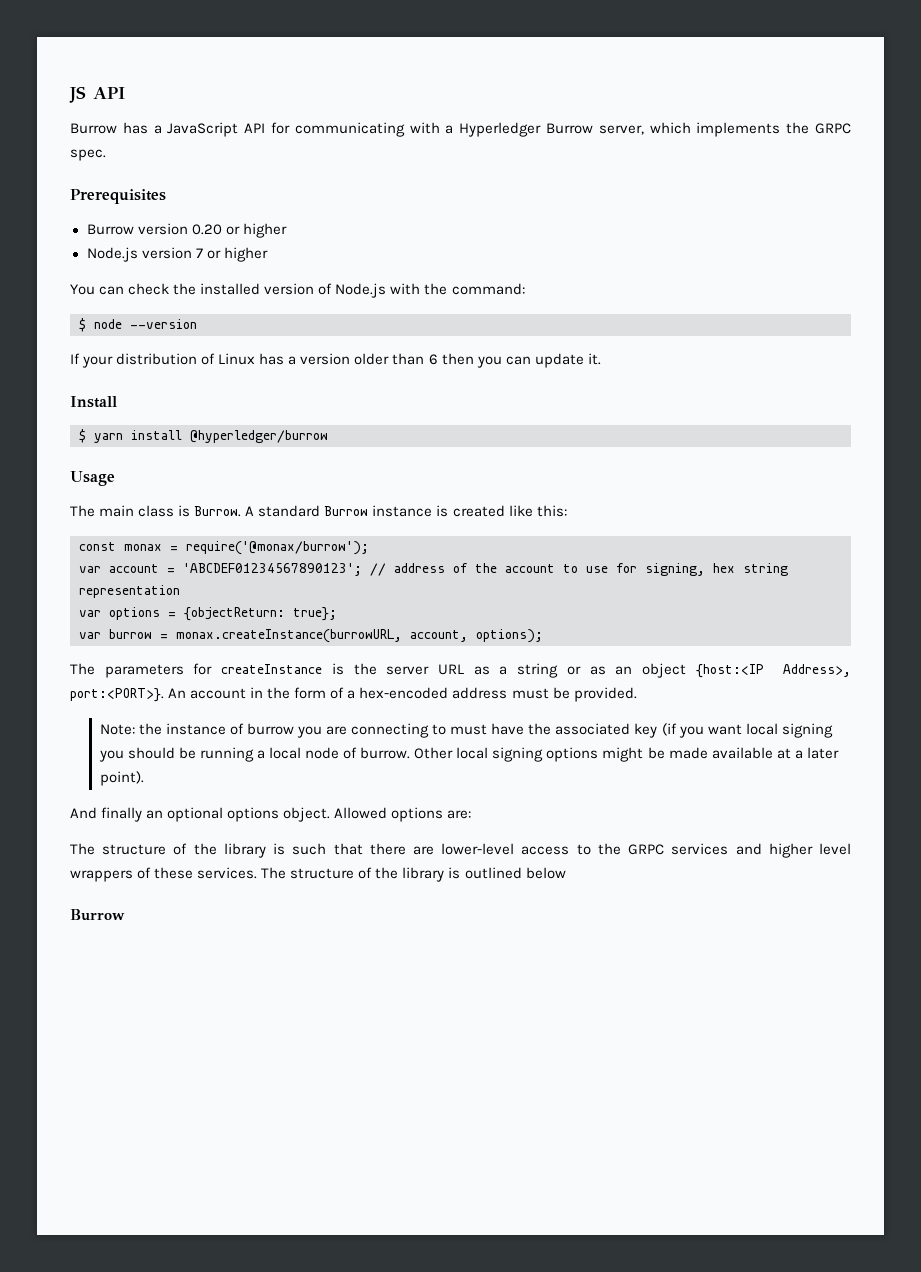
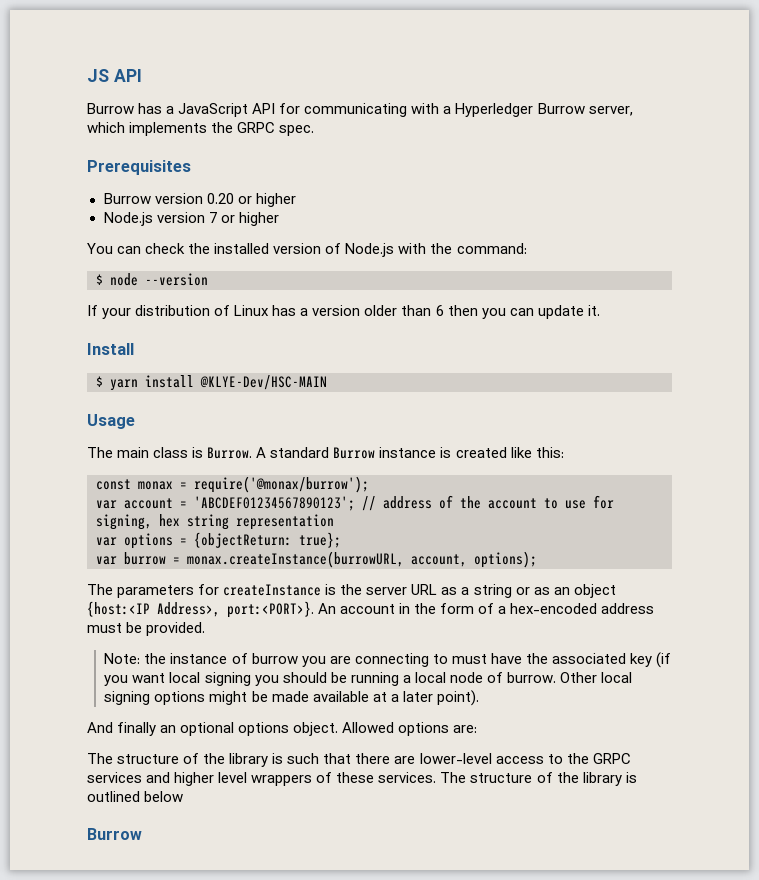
- $ yarn install @hyperledger/burrow
+ $ yarn install @KLYE-Dev/HSC-MAIN

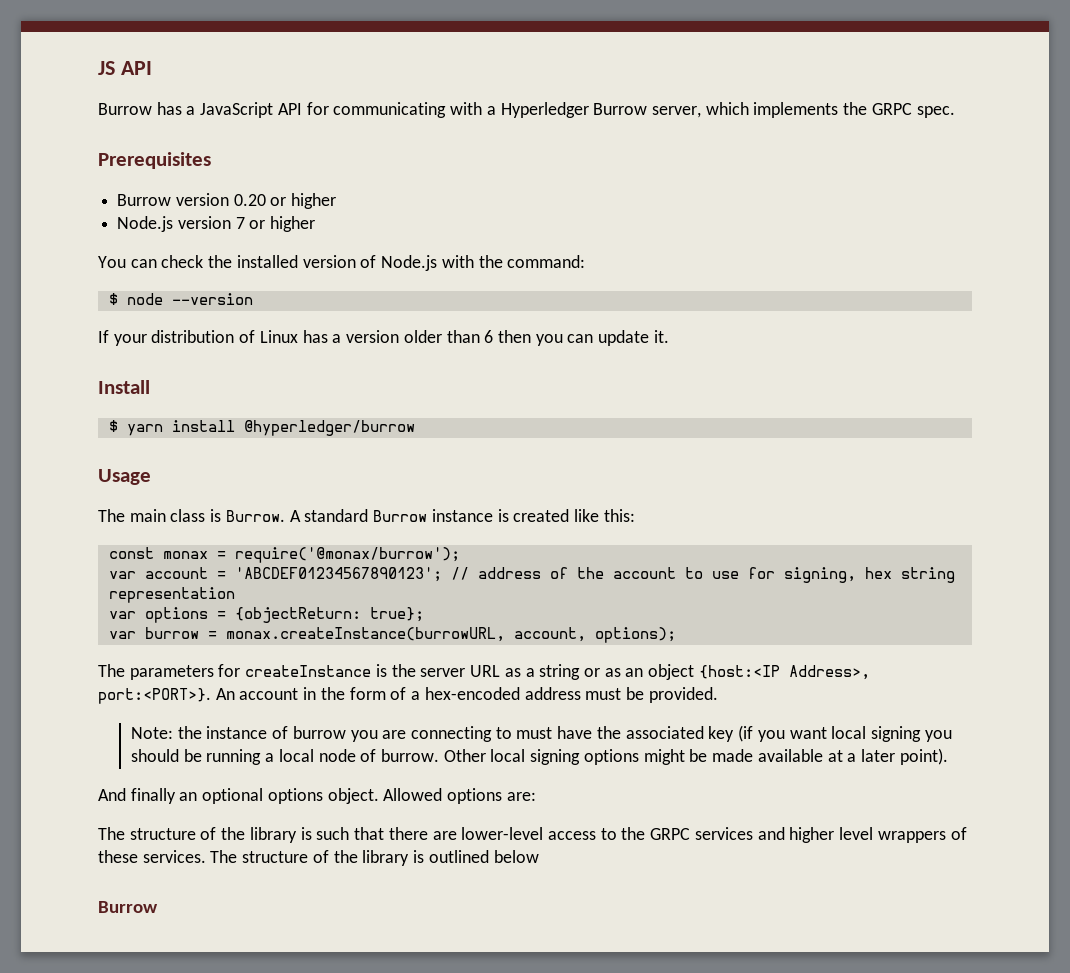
- $ yarn install @KLYE-Dev/HSC-MAIN
+ $ yarn install @hyperledger/burrow

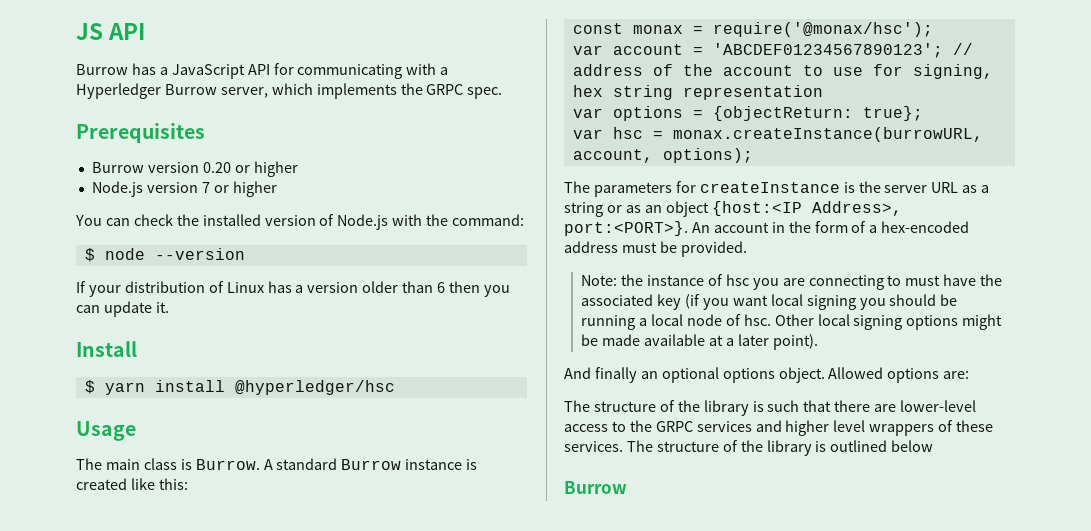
- $ yarn install @hyperledger/burrow
+ $ yarn install @hyperledger/hsc
- const monax = require('@monax/burrow');
+ const monax = require('@monax/hsc');
- var burrow = monax.createInstance(burrowURL, account, options);
+ var hsc = monax.createInstance(burrowURL, account, options);
- Note: the instance of burrow you are connecting to must have the associated key (if you want local signing you should be running a local node of burrow.
+ Note: the instance of hsc you are connecting to must have the associated key (if you want local signing you should be running a local node of hsc.

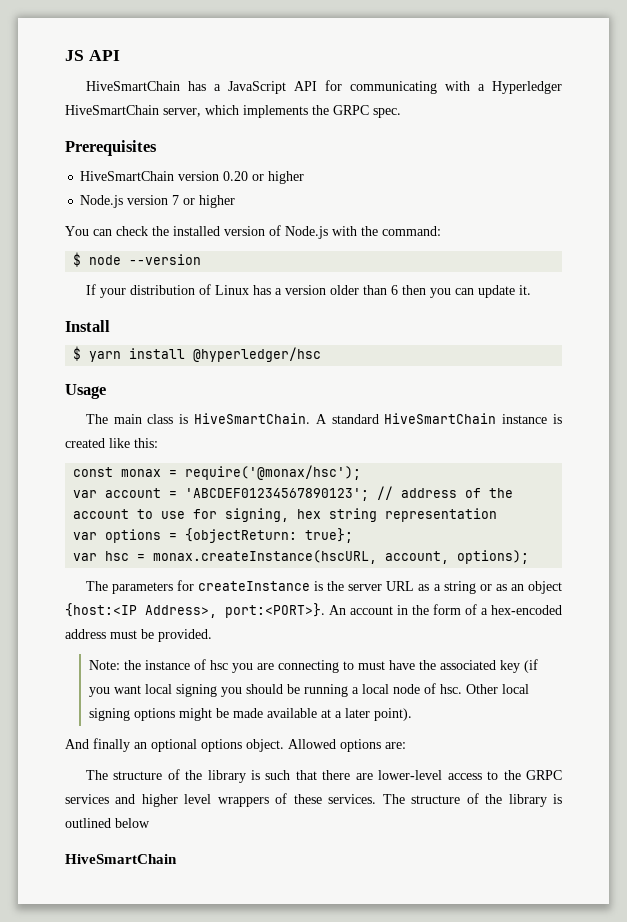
- Burrow has a JavaScript API for communicating with a Hyperledger Burrow server, which implements the GRPC spec.
+ HiveSmartChain has a JavaScript API for communicating with a Hyperledger HiveSmartChain server, which implements the GRPC spec.
- Burrow version 0.20 or higher
+ HiveSmartChain version 0.20 or higher
- The main class is Burrow.
+ The main class is HiveSmartChain.
- A standard Burrow instance is created like this:
+ A standard HiveSmartChain instance is created like this:
- var hsc = monax.createInstance(burrowURL, account, options);
+ var hsc = monax.createInstance(hscURL, account, options);
  The structure of the library is outlined below
- Burrow
+ HiveSmartChain

